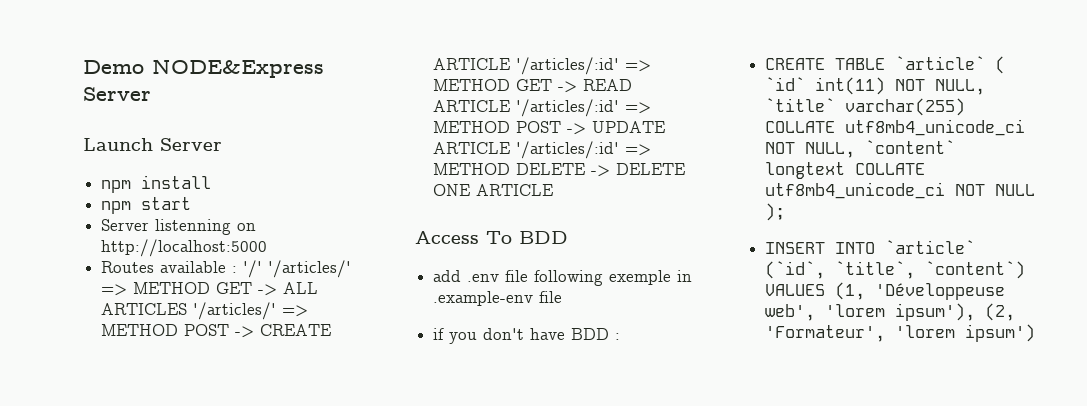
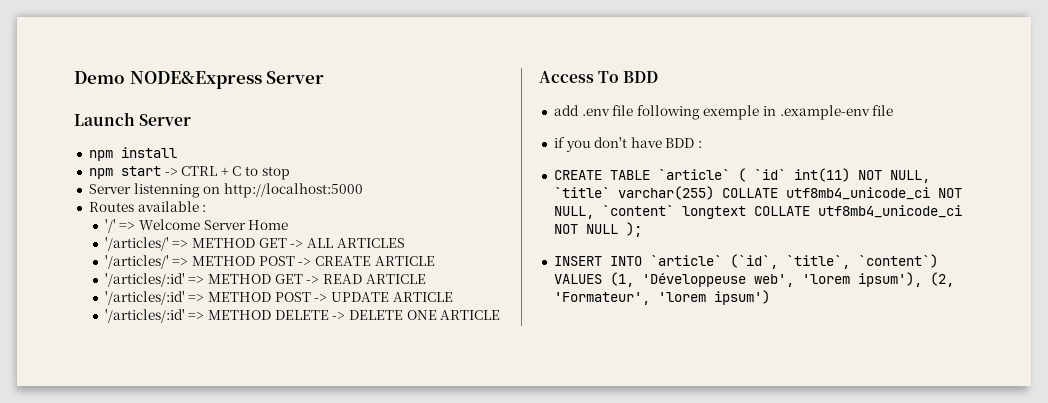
- npm start
+ npm start -> CTRL + C to stop
- Routes available : '/' '/articles/' => METHOD GET -> ALL ARTICLES '/articles/' => METHOD POST -> CREATE ARTICLE '/articles/:id' => METHOD GET -> READ ARTICLE '/articles/:id' => METHOD POST -> UPDATE ARTICLE '/articles/:id' => METHOD DELETE -> DELETE ONE ARTICLE
+ Routes available :
+ '/' => Welcome Server Home
+ '/articles/' => METHOD GET -> ALL ARTICLES
+ '/articles/' => METHOD POST -> CREATE ARTICLE
+ '/articles/:id' => METHOD GET -> READ ARTICLE
+ '/articles/:id' => METHOD POST -> UPDATE ARTICLE
+ '/articles/:id' => METHOD DELETE -> DELETE ONE ARTICLE

